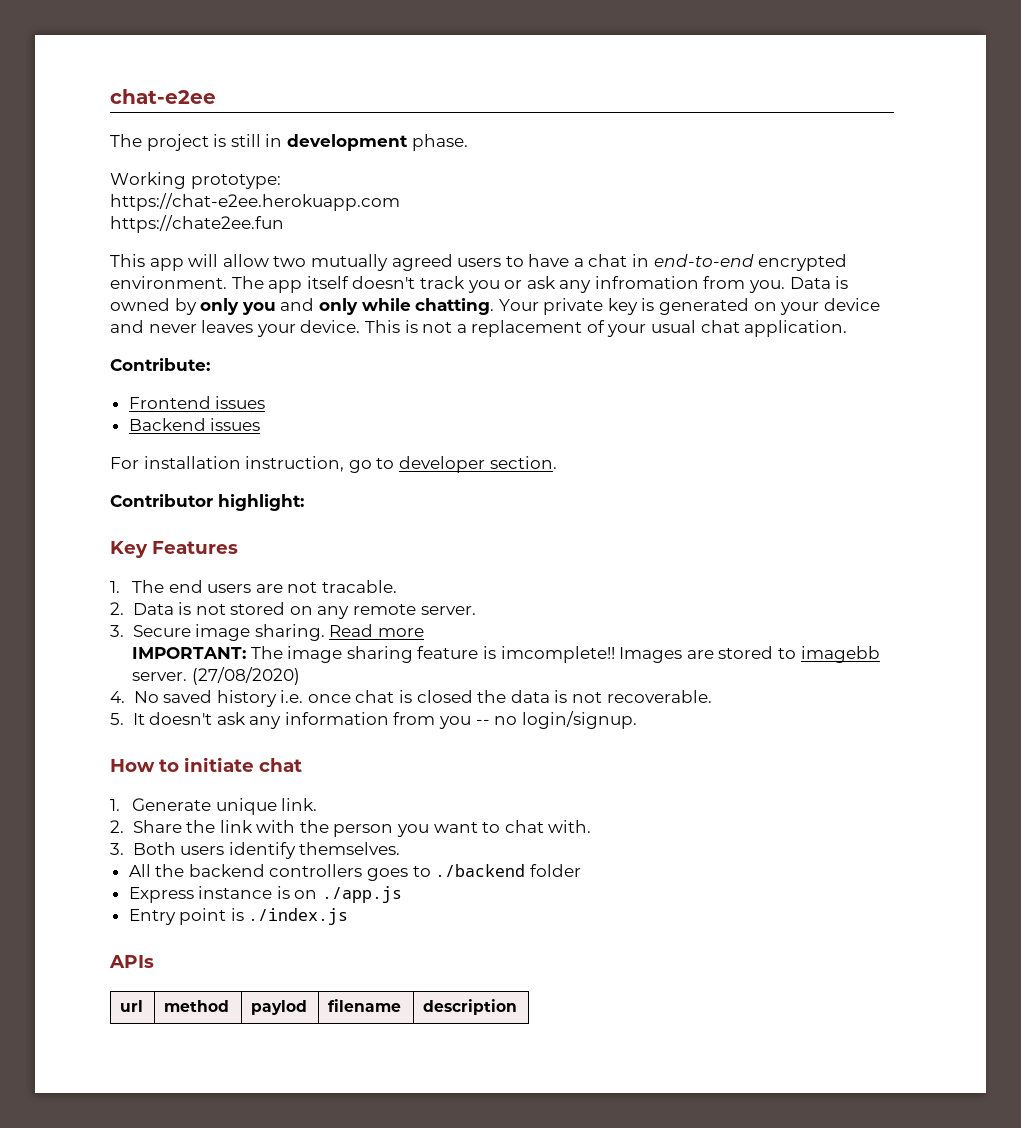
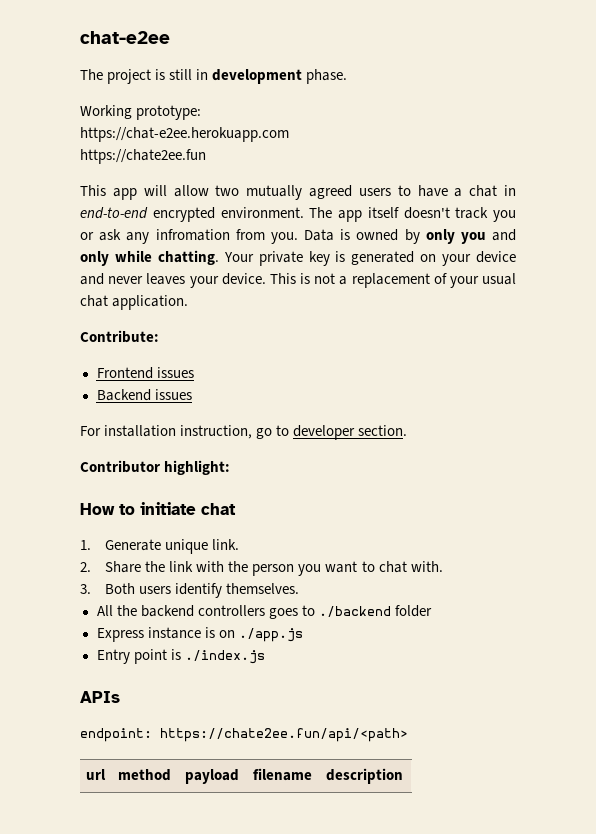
- Key Features
- 1. The end users are not tracable.
- 2. Data is not stored on any remote server.
- 3. Secure image sharing. Read more
- IMPORTANT: The image sharing feature is imcomplete!! Images are stored to imagebb server. (27/08/2020)
- 4. No saved history i.e. once chat is closed the data is not recoverable.
- 5. It doesn't ask any information from you -- no login/signup.
+ endpoint: https://chate2ee.fun/api/<path>
- url | method | paylod | filename | description
+ url | method | payload | filename | description

